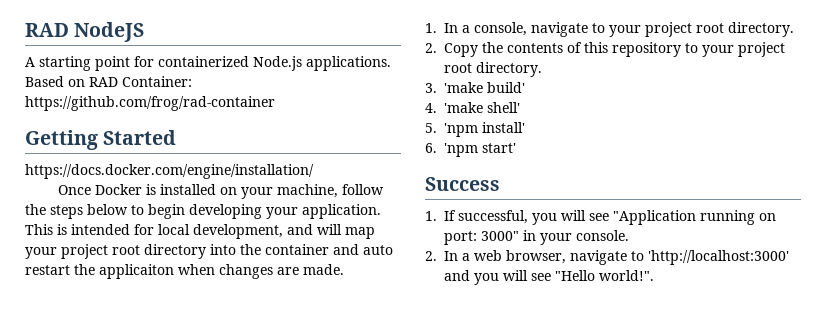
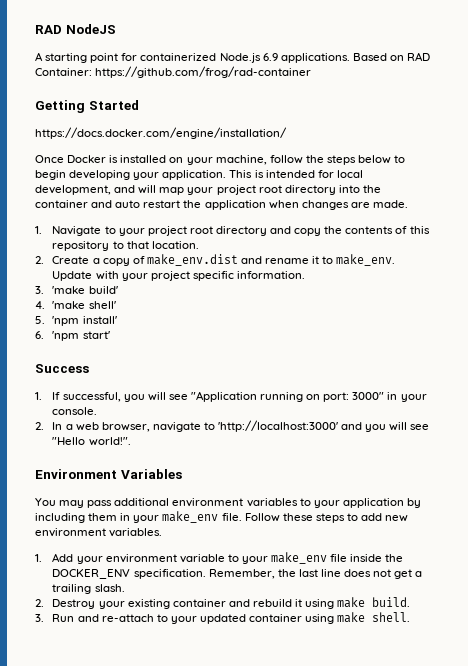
- A starting point for containerized Node.js applications.
+ A starting point for containerized Node.js 6.9 applications.
- This is intended for local development, and will map your project root directory into the container and auto restart the applicaiton when changes are made.
+ This is intended for local development, and will map your project root directory into the container and auto restart the application when changes are made.
- 1. In a console, navigate to your project root directory.
- 2. Copy the contents of this repository to your project root directory.
+ 1. Navigate to your project root directory and copy the contents of this repository to that location.
+ 2. Create a copy of make_env.dist and rename it to make_env. Update with your project specific information.
+ Environment Variables
+ You may pass additional environment variables to your application by including them in your make_env file. Follow these steps to add new environment variables.
+ 1. Add your environment variable to your make_env file inside the DOCKER_ENV specification. Remember, the last line does not get a trailing slash.
+ 2. Destroy your existing container and rebuild it using make build.
+ 3. Run and re-attach to your updated container using make shell.

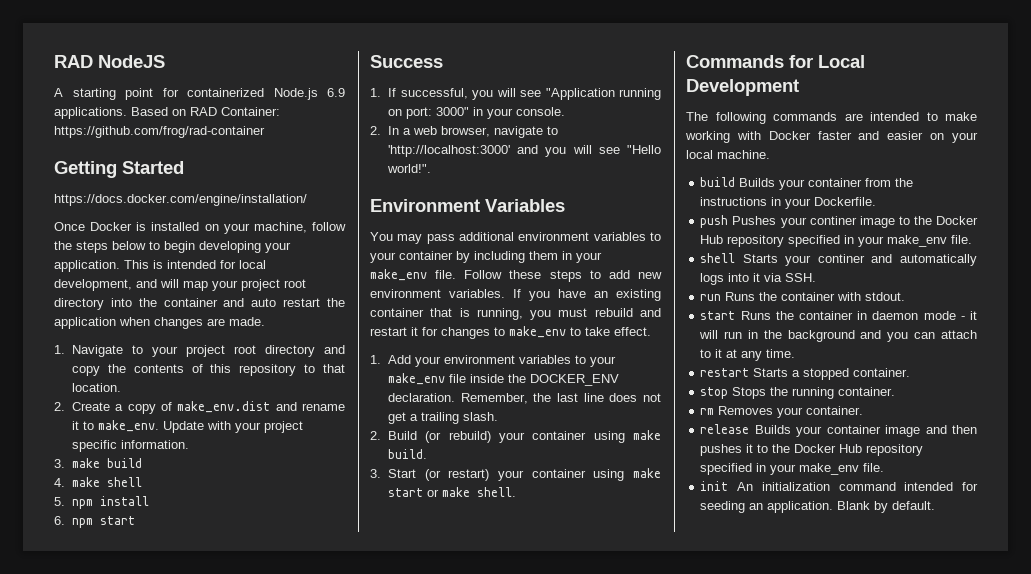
- 3. 'make build'
+ 3. make build
- 4. 'make shell'
+ 4. make shell
- 5. 'npm install'
+ 5. npm install
- 6. 'npm start'
+ 6. npm start
- You may pass additional environment variables to your application by including them in your make_env file.
+ You may pass additional environment variables to your container by including them in your make_env file.
+ If you have an existing container that is running, you must rebuild and restart it for changes to make_env to take effect.
- 1. Add your environment variable to your make_env file inside the DOCKER_ENV specification.
+ 1. Add your environment variables to your make_env file inside the DOCKER_ENV declaration.
- 2. Destroy your existing container and rebuild it using make build.
- 3. Run and re-attach to your updated container using make shell.
+ 2. Build (or rebuild) your container using make build.
+ 3. Start (or restart) your container using make start or make shell.
+ Commands for Local Development
+ The following commands are intended to make working with Docker faster and easier on your local machine.
+ build Builds your container from the instructions in your Dockerfile.
+ push Pushes your continer image to the Docker Hub repository specified in your make_env file.
+ shell Starts your continer and automatically logs into it via SSH.
+ run Runs the container with stdout.
+ start Runs the container in daemon mode - it will run in the background and you can attach to it at any time.
+ restart Starts a stopped container.
+ stop Stops the running container.
+ rm Removes your container.
+ release Builds your container image and then pushes it to the Docker Hub repository specified in your make_env file.
+ init An initialization command intended for seeding an application. Blank by default.

